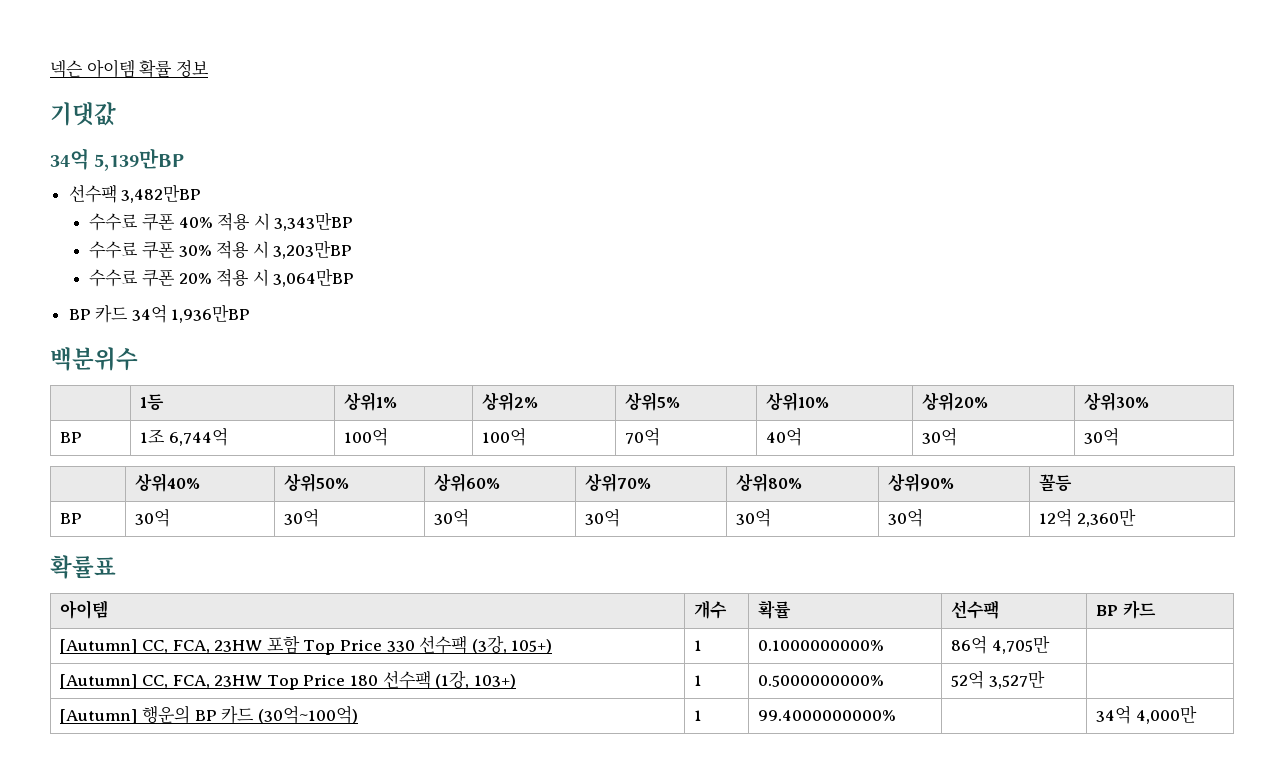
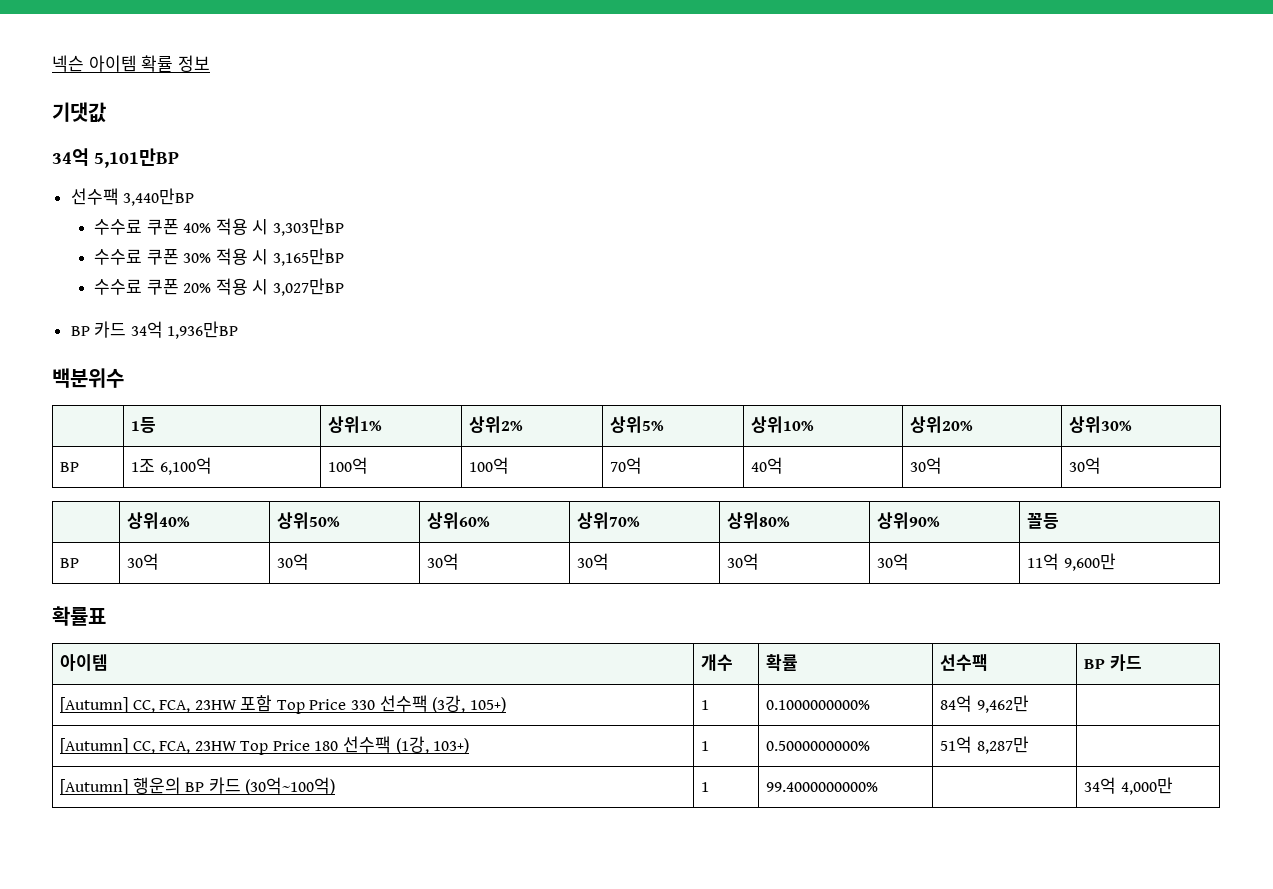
- 34억 5,139만BP
- 선수팩 3,482만BP
+ 34억 5,101만BP
+ 선수팩 3,440만BP
- 수수료 쿠폰 40% 적용 시 3,343만BP
+ 수수료 쿠폰 40% 적용 시 3,303만BP
- 수수료 쿠폰 30% 적용 시 3,203만BP
+ 수수료 쿠폰 30% 적용 시 3,165만BP
- 수수료 쿠폰 20% 적용 시 3,064만BP
+ 수수료 쿠폰 20% 적용 시 3,027만BP
- BP | 1조 6,744억 | 100억 | 100억 | 70억 | 40억 | 30억 | 30억
+ BP | 1조 6,100억 | 100억 | 100억 | 70억 | 40억 | 30억 | 30억
- BP | 30억 | 30억 | 30억 | 30억 | 30억 | 30억 | 12억 2,360만
+ BP | 30억 | 30억 | 30억 | 30억 | 30억 | 30억 | 11억 9,600만
- [Autumn] CC, FCA, 23HW 포함 Top Price 330 선수팩 (3강, 105+) | 1 | 0.1000000000% | 86억 4,705만 |
+ [Autumn] CC, FCA, 23HW 포함 Top Price 330 선수팩 (3강, 105+) | 1 | 0.1000000000% | 84억 9,462만 |
- [Autumn] CC, FCA, 23HW Top Price 180 선수팩 (1강, 103+) | 1 | 0.5000000000% | 52억 3,527만 |
+ [Autumn] CC, FCA, 23HW Top Price 180 선수팩 (1강, 103+) | 1 | 0.5000000000% | 51억 8,287만 |

